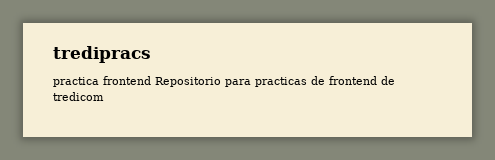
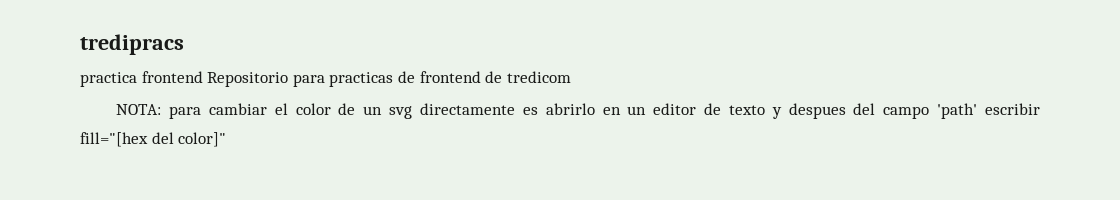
+ NOTA: para cambiar el color de un svg directamente es abrirlo en un editor de texto y despues del campo 'path' escribir fill="[hex del color]"

